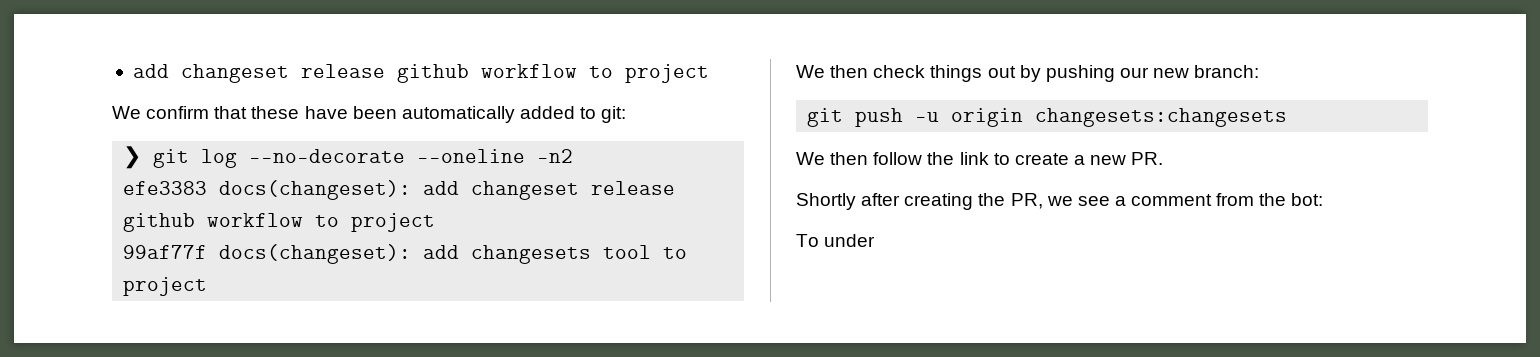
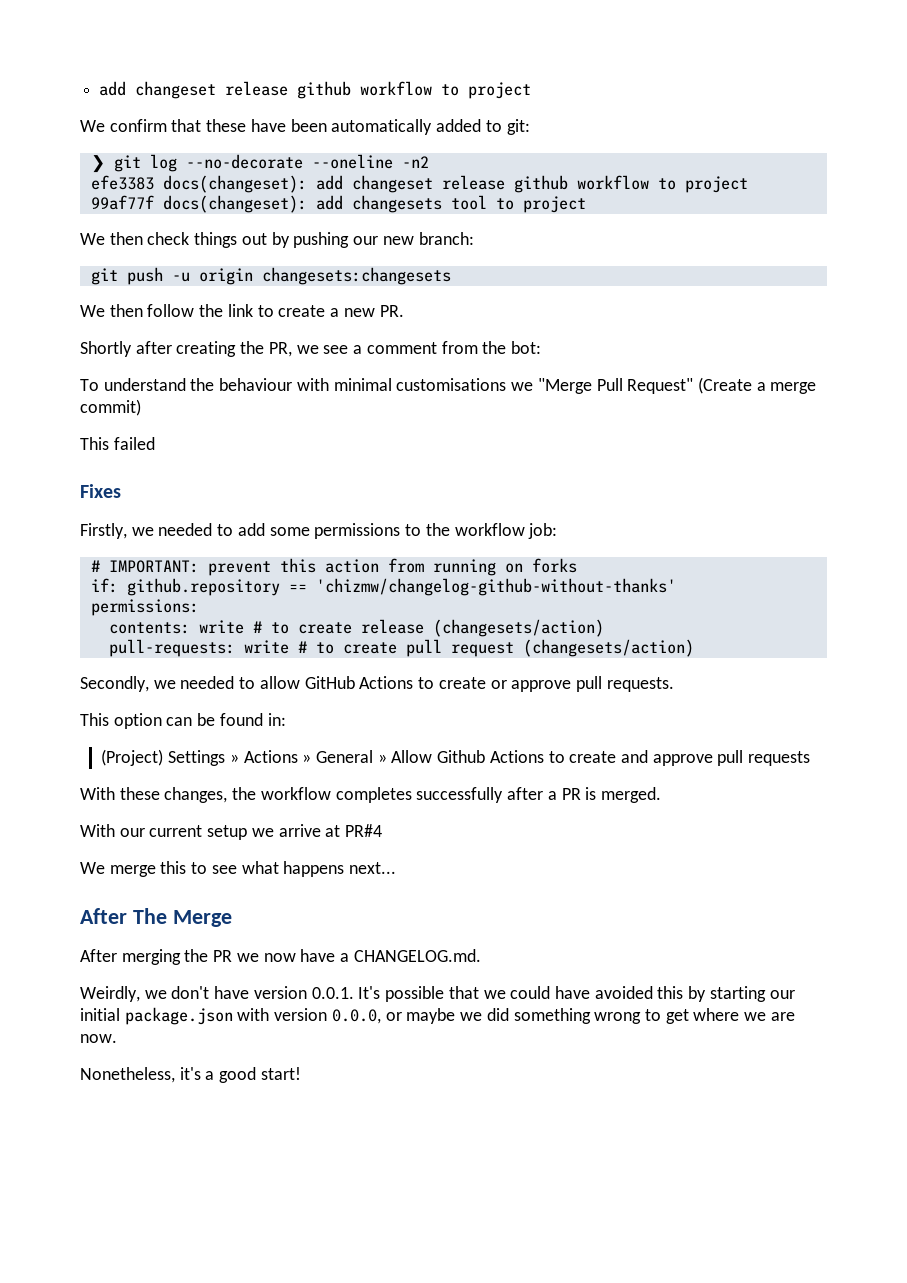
- To under
+ To understand the behaviour with minimal customisations we "Merge Pull Request" (Create a merge commit)
+ This failed
+ Fixes
+ Firstly, we needed to add some permissions to the workflow job:
+ # IMPORTANT: prevent this action from running on forks
+ if: github.repository == 'chizmw/changelog-github-without-thanks'
+ permissions:
+ contents: write # to create release (changesets/action)
+ pull-requests: write # to create pull request (changesets/action)
+ Secondly, we needed to allow GitHub Actions to create or approve pull requests.
+ This option can be found in:
+ (Project) Settings » Actions » General » Allow Github Actions to create and approve pull requests
+ With these changes, the workflow completes successfully after a PR is merged.
+ With our current setup we arrive at PR#4
+ We merge this to see what happens next...
+ After The Merge
+ After merging the PR we now have a CHANGELOG.md.
+ Weirdly, we don't have version 0.0.1. It's possible that we could have avoided this by starting our initial package.json with version 0.0.0, or maybe we did something wrong to get where we are now.
+ Nonetheless, it's a good start!

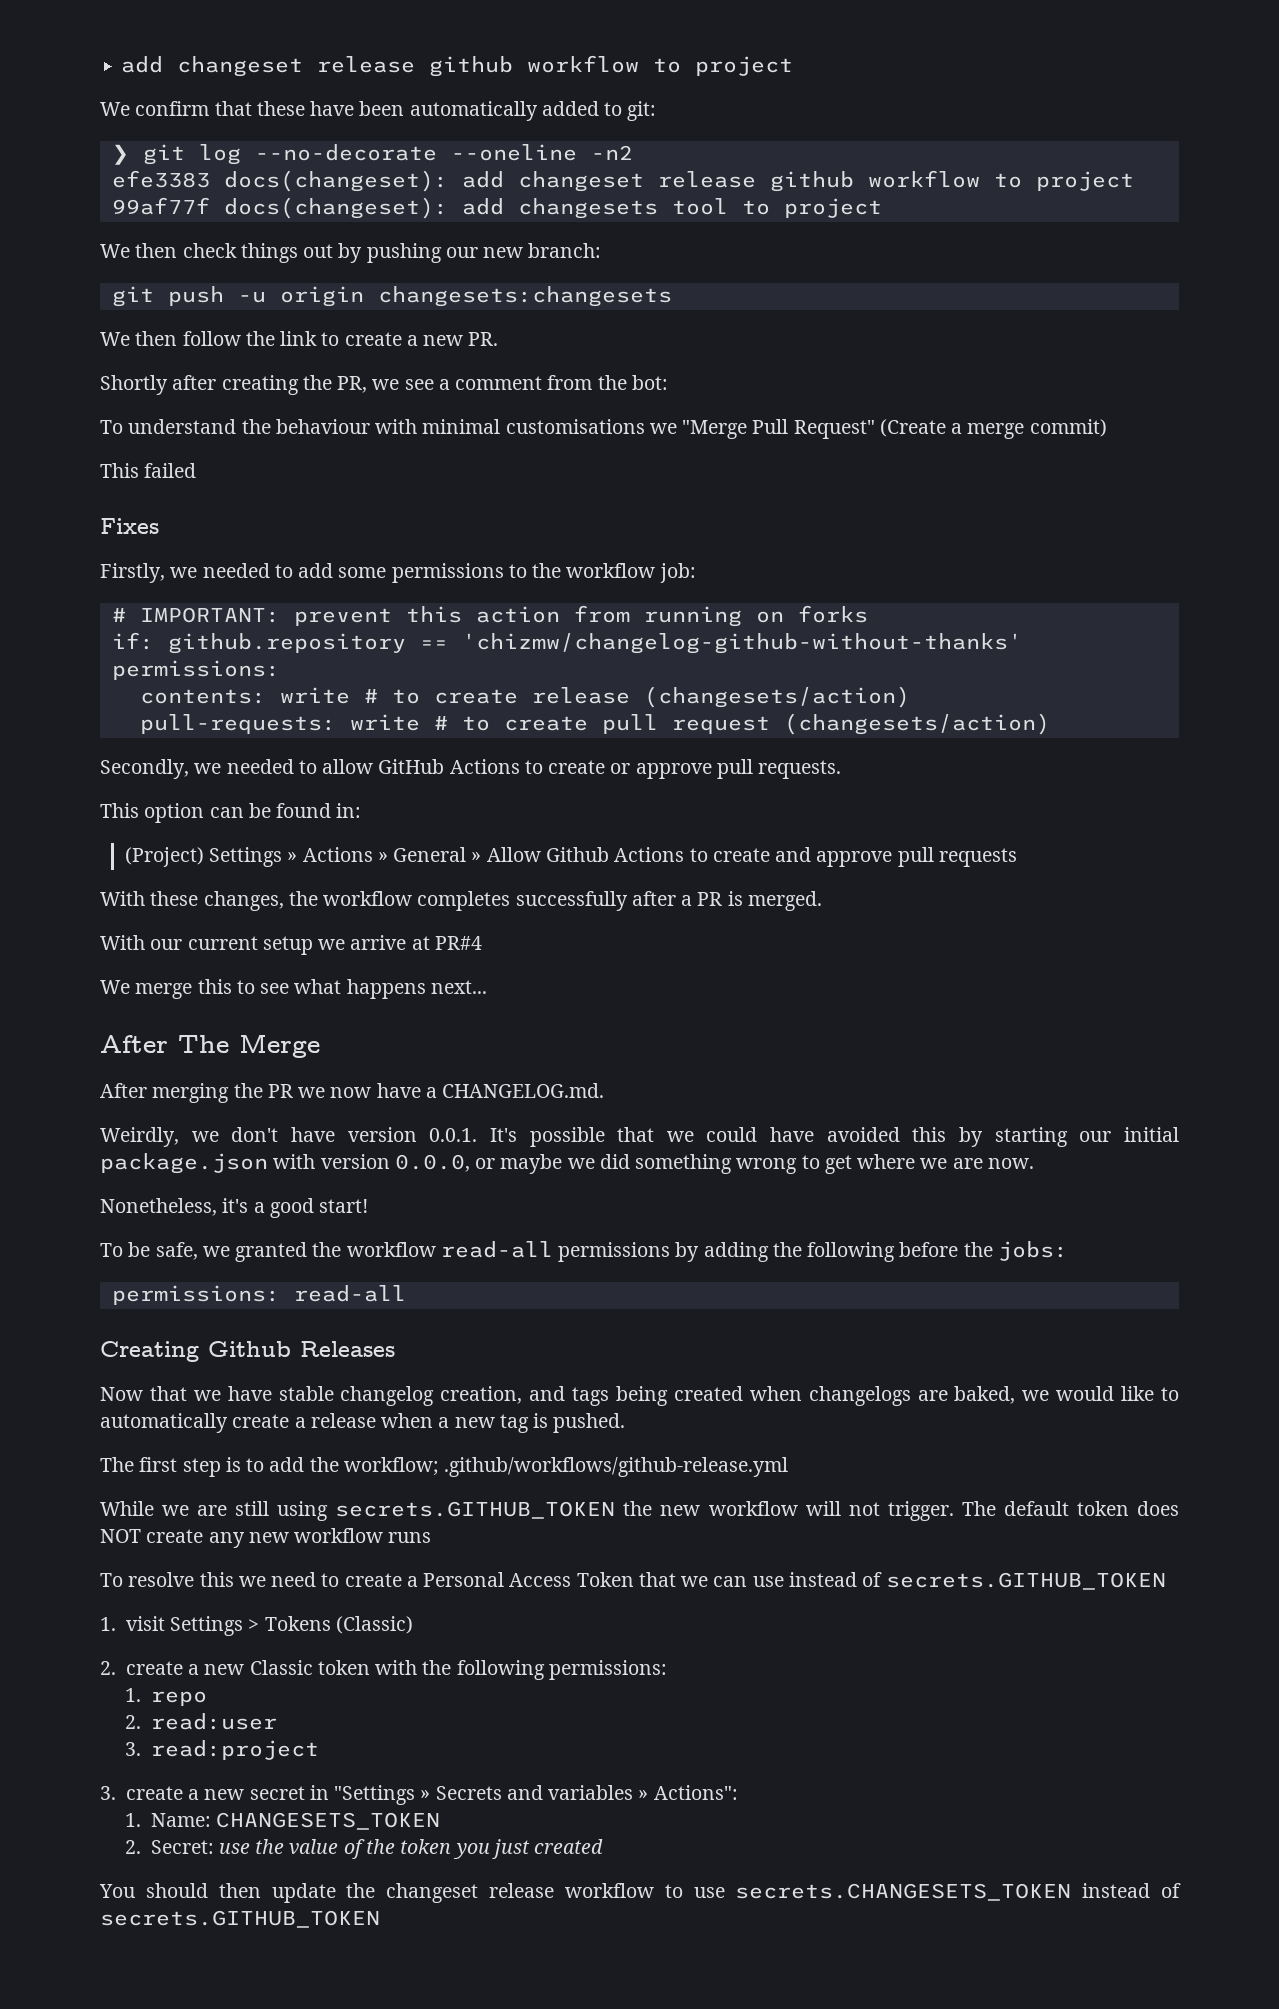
+ To be safe, we granted the workflow read-all permissions by adding the following before the jobs:
+ permissions: read-all
+ Creating Github Releases
+ Now that we have stable changelog creation, and tags being created when changelogs are baked, we would like to automatically create a release when a new tag is pushed.
+ The first step is to add the workflow; .github/workflows/github-release.yml
+ While we are still using secrets.GITHUB_TOKEN the new workflow will not trigger. The default token does NOT create any new workflow runs
+ To resolve this we need to create a Personal Access Token that we can use instead of secrets.GITHUB_TOKEN
+ 1. visit Settings > Tokens (Classic)
+ 2. create a new Classic token with the following permissions:
+ 1. repo
+ 2. read:user
+ 3. read:project
+ 3. create a new secret in "Settings » Secrets and variables » Actions":
+ 1. Name: CHANGESETS_TOKEN
+ 2. Secret: use the value of the token you just created
+ You should then update the changeset release workflow to use secrets.CHANGESETS_TOKEN instead of secrets.GITHUB_TOKEN

